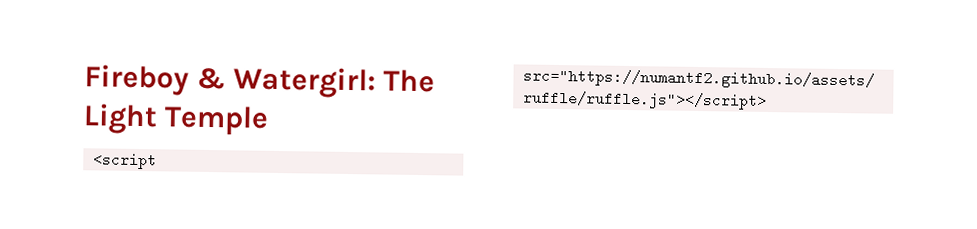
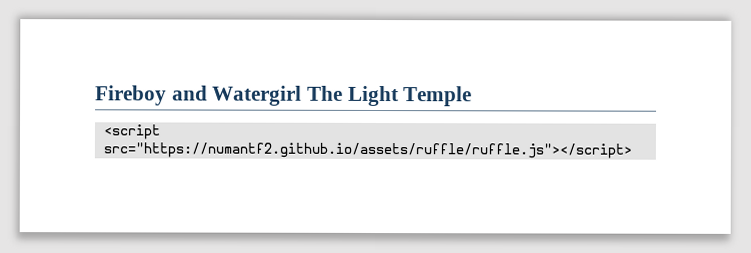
- Fireboy & Watergirl: The Light Temple
+ Fireboy and Watergirl The Light Temple

